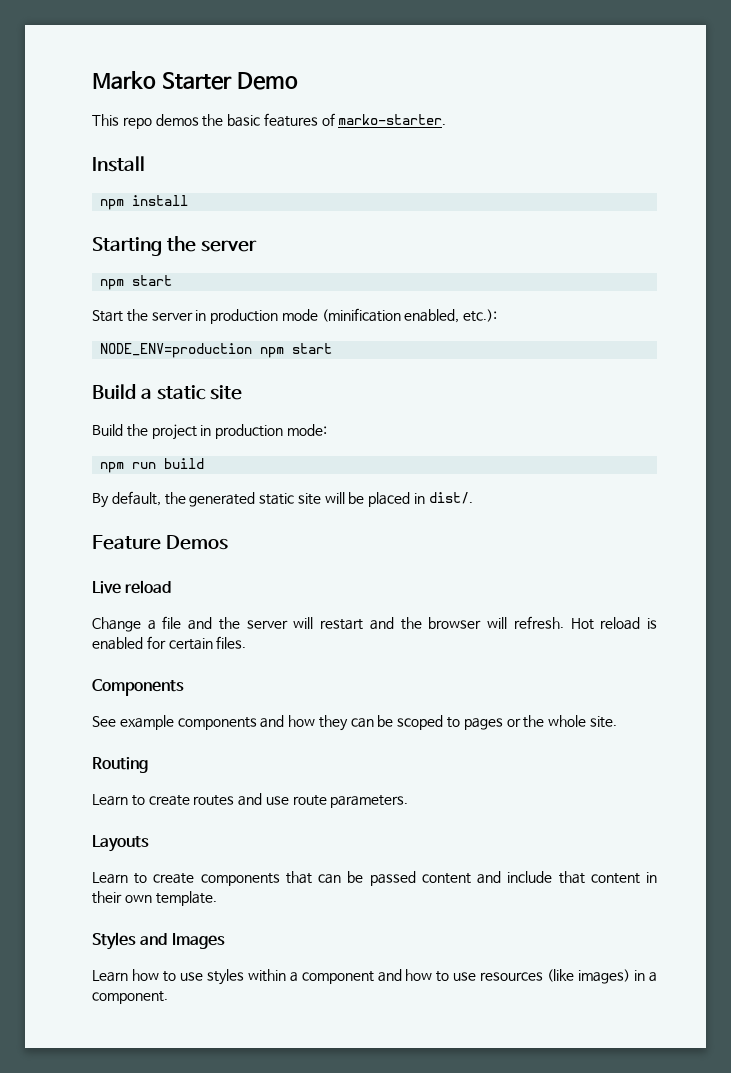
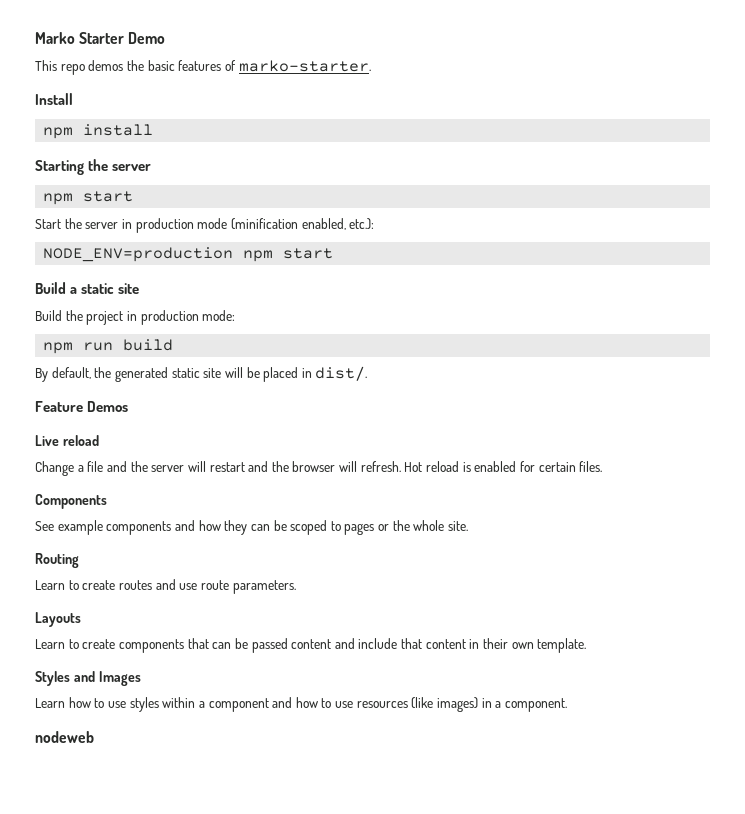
+ nodeweb

